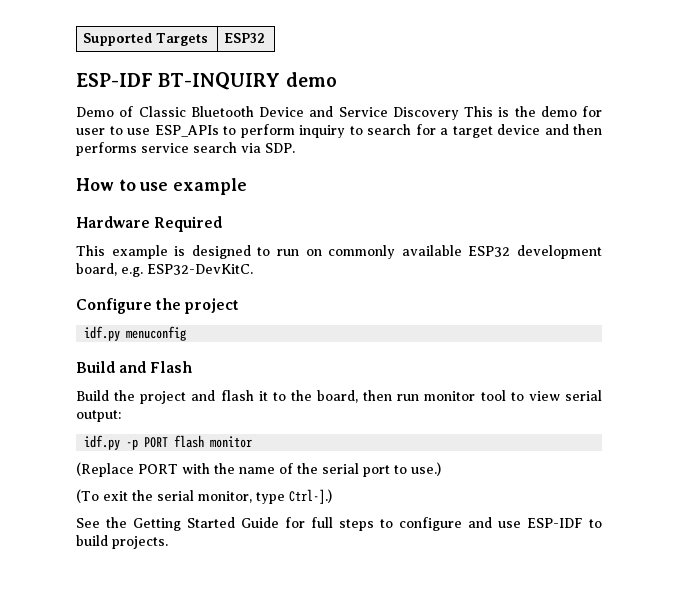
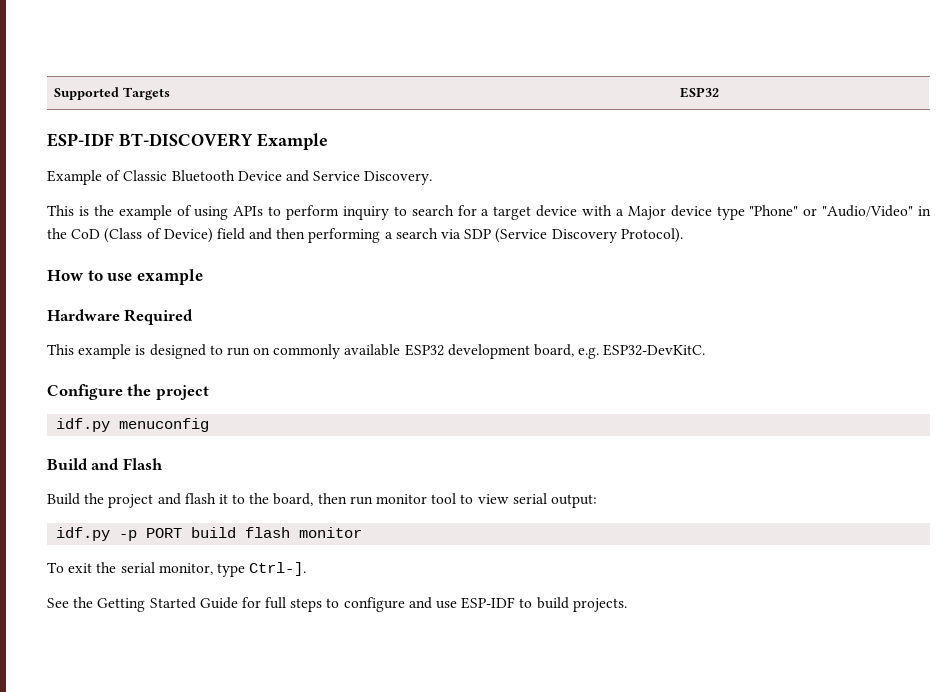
- ESP-IDF BT-INQUIRY demo
- Demo of Classic Bluetooth Device and Service Discovery This is the demo for user to use ESP_APIs to perform inquiry to search for a target device and then performs service search via SDP.
+ ESP-IDF BT-DISCOVERY Example
+ Example of Classic Bluetooth Device and Service Discovery.
+ This is the example of using APIs to perform inquiry to search for a target device with a Major device type "Phone" or "Audio/Video" in the CoD (Class of Device) field and then performing a search via SDP (Service Discovery Protocol).
- idf.py -p PORT flash monitor
+ idf.py -p PORT build flash monitor
- (Replace PORT with the name of the serial port to use.)
- (To exit the serial monitor, type Ctrl-].)
+ To exit the serial monitor, type Ctrl-].

